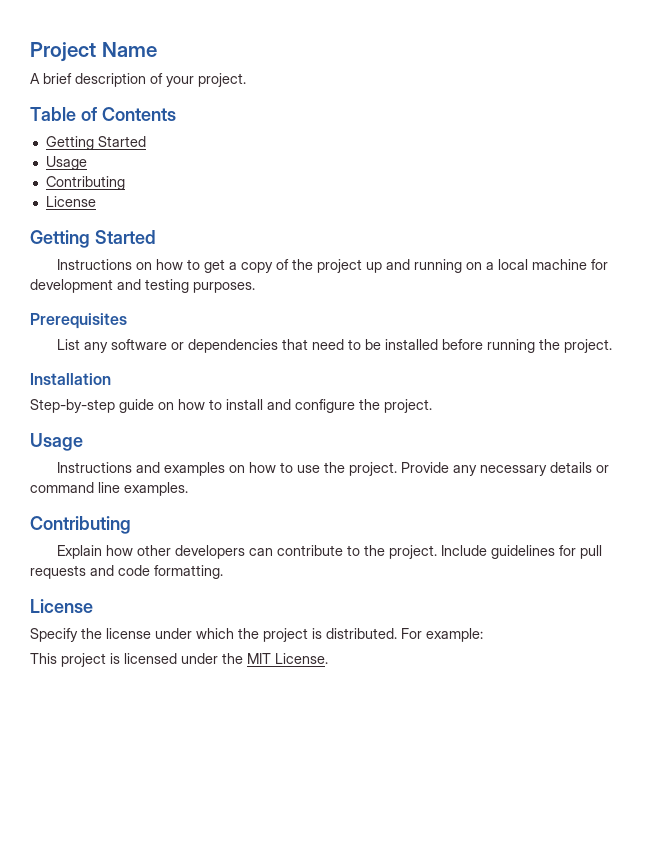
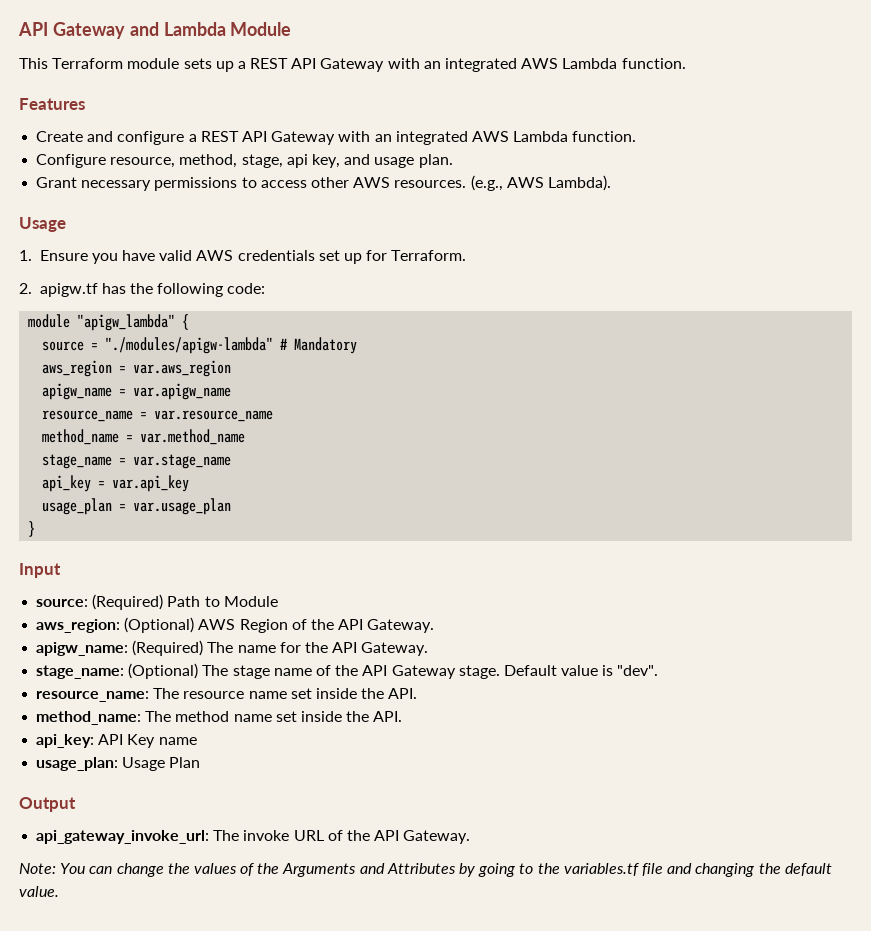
- Project Name
- A brief description of your project.
- Table of Contents
- Getting Started
+ API Gateway and Lambda Module
+ This Terraform module sets up a REST API Gateway with an integrated AWS Lambda function.
+ Features
+ Create and configure a REST API Gateway with an integrated AWS Lambda function.
+ Configure resource, method, stage, api key, and usage plan.
+ Grant necessary permissions to access other AWS resources. (e.g., AWS Lambda).
  Usage
- Contributing
- License
- Getting Started
- Instructions on how to get a copy of the project up and running on a local machine for development and testing purposes.
- Prerequisites
- List any software or dependencies that need to be installed before running the project.
- Installation
- Step-by-step guide on how to install and configure the project.
- Usage
- Instructions and examples on how to use the project. Provide any necessary details or command line examples.
- Contributing
- Explain how other developers can contribute to the project. Include guidelines for pull requests and code formatting.
- License
- Specify the license under which the project is distributed. For example:
- This project is licensed under the MIT License.
+ 1. Ensure you have valid AWS credentials set up for Terraform.
+ 2. apigw.tf has the following code:
+ module "apigw_lambda" {
+ source = "./modules/apigw-lambda" # Mandatory
+ aws_region = var.aws_region
+ apigw_name = var.apigw_name
+ resource_name = var.resource_name
+ method_name = var.method_name
+ stage_name = var.stage_name
+ api_key = var.api_key
+ usage_plan = var.usage_plan
+ }
+ Input
+ source: (Required) Path to Module
+ aws_region: (Optional) AWS Region of the API Gateway.
+ apigw_name: (Required) The name for the API Gateway.
+ stage_name: (Optional) The stage name of the API Gateway stage. Default value is "dev".
+ resource_name: The resource name set inside the API.
+ method_name: The method name set inside the API.
+ api_key: API Key name
+ usage_plan: Usage Plan
+ Output
+ api_gateway_invoke_url: The invoke URL of the API Gateway.
+ Note: You can change the values of the Arguments and Attributes by going to the variables.tf file and changing the default value.

